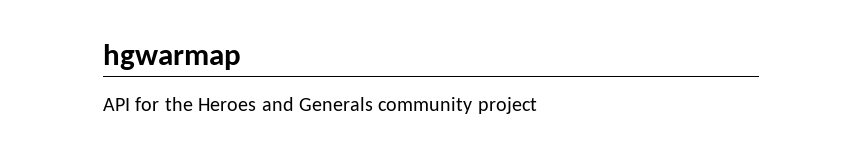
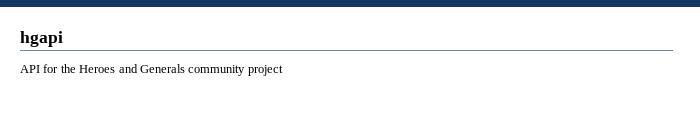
- hgwarmap
+ hgapi

